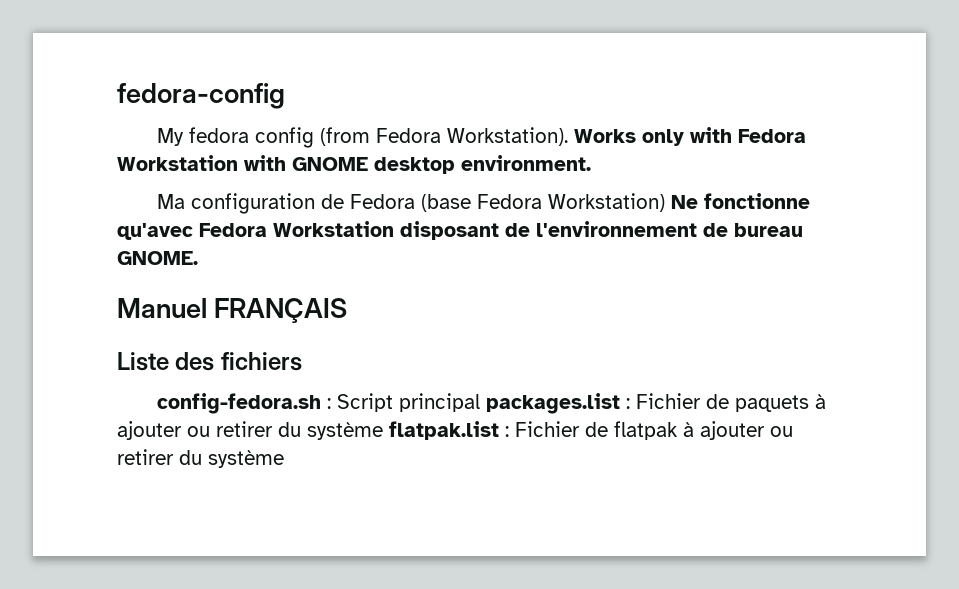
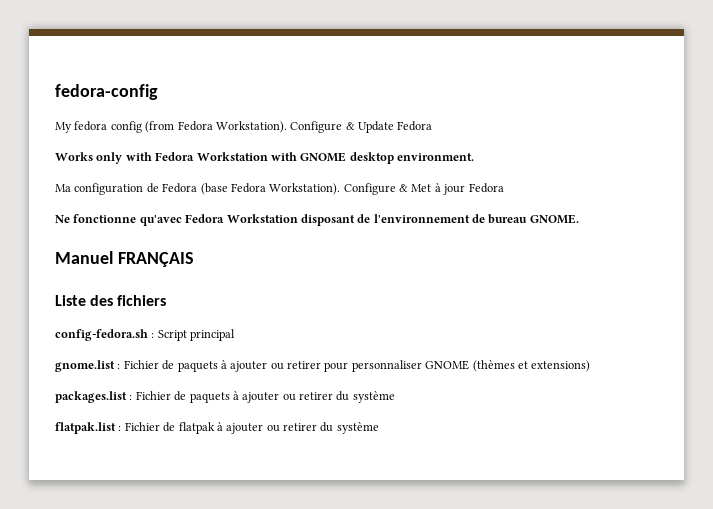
- My fedora config (from Fedora Workstation). Works only with Fedora Workstation with GNOME desktop environment.
+ My fedora config (from Fedora Workstation). Configure & Update Fedora
+ Works only with Fedora Workstation with GNOME desktop environment.
- Ma configuration de Fedora (base Fedora Workstation) Ne fonctionne qu'avec Fedora Workstation disposant de l'environnement de bureau GNOME.
+ Ma configuration de Fedora (base Fedora Workstation). Configure & Met à jour Fedora
+ Ne fonctionne qu'avec Fedora Workstation disposant de l'environnement de bureau GNOME.
- config-fedora.sh : Script principal packages.list : Fichier de paquets à ajouter ou retirer du système flatpak.list : Fichier de flatpak à ajouter ou retirer du système
+ config-fedora.sh : Script principal
+ gnome.list : Fichier de paquets à ajouter ou retirer pour personnaliser GNOME (thèmes et extensions)
+ packages.list : Fichier de paquets à ajouter ou retirer du système
+ flatpak.list : Fichier de flatpak à ajouter ou retirer du système

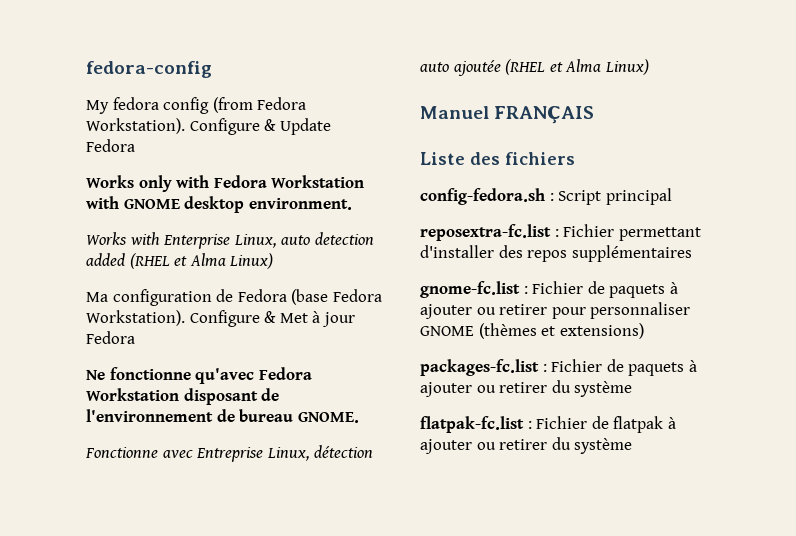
+ Works with Enterprise Linux, auto detection added (RHEL et Alma Linux)
+ Fonctionne avec Entreprise Linux, détection auto ajoutée (RHEL et Alma Linux)
- gnome.list : Fichier de paquets à ajouter ou retirer pour personnaliser GNOME (thèmes et extensions)
+ reposextra-fc.list : Fichier permettant d'installer des repos supplémentaires
+ gnome-fc.list : Fichier de paquets à ajouter ou retirer pour personnaliser GNOME (thèmes et extensions)
- packages.list : Fichier de paquets à ajouter ou retirer du système
+ packages-fc.list : Fichier de paquets à ajouter ou retirer du système
- flatpak.list : Fichier de flatpak à ajouter ou retirer du système
+ flatpak-fc.list : Fichier de flatpak à ajouter ou retirer du système

